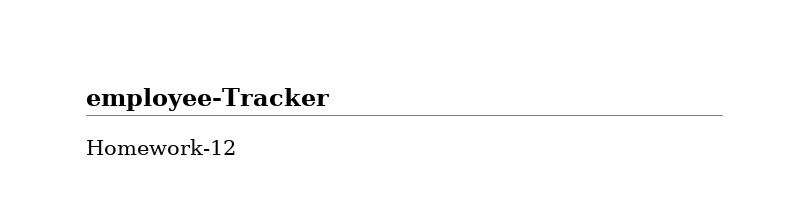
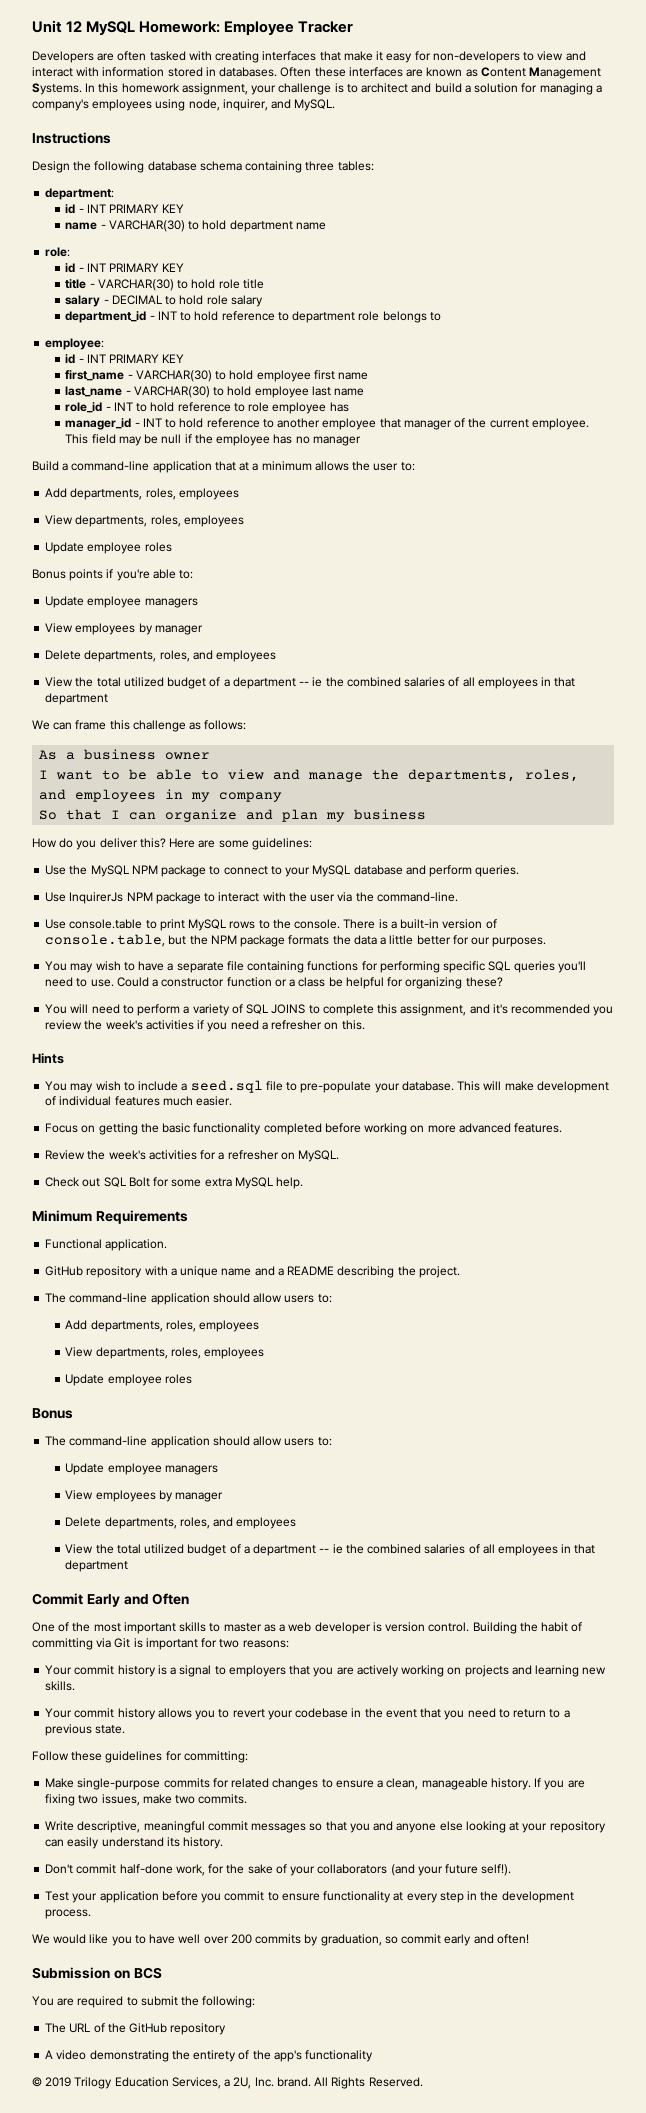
- employee-Tracker
- Homework-12
+ Unit 12 MySQL Homework: Employee Tracker
+ Developers are often tasked with creating interfaces that make it easy for non-developers to view and interact with information stored in databases. Often these interfaces are known as Content Management Systems. In this homework assignment, your challenge is to architect and build a solution for managing a company's employees using node, inquirer, and MySQL.
+ Instructions
+ Design the following database schema containing three tables:
+ department:
+ id - INT PRIMARY KEY
+ name - VARCHAR(30) to hold department name
+ role:
+ id - INT PRIMARY KEY
+ title - VARCHAR(30) to hold role title
+ salary - DECIMAL to hold role salary
+ department_id - INT to hold reference to department role belongs to
+ employee:
+ id - INT PRIMARY KEY
+ first_name - VARCHAR(30) to hold employee first name
+ last_name - VARCHAR(30) to hold employee last name
+ role_id - INT to hold reference to role employee has
+ manager_id - INT to hold reference to another employee that manager of the current employee. This field may be null if the employee has no manager
+ Build a command-line application that at a minimum allows the user to:
+ Add departments, roles, employees
+ View departments, roles, employees
+ Update employee roles
+ Bonus points if you're able to:
+ Update employee managers
+ View employees by manager
+ Delete departments, roles, and employees
+ View the total utilized budget of a department -- ie the combined salaries of all employees in that department
+ We can frame this challenge as follows:
+ As a business owner
+ I want to be able to view and manage the departments, roles, and employees in my company
+ So that I can organize and plan my business
+ How do you deliver this? Here are some guidelines:
+ Use the MySQL NPM package to connect to your MySQL database and perform queries.
+ Use InquirerJs NPM package to interact with the user via the command-line.
+ Use console.table to print MySQL rows to the console. There is a built-in version of console.table, but the NPM package formats the data a little better for our purposes.
+ You may wish to have a separate file containing functions for performing specific SQL queries you'll need to use. Could a constructor function or a class be helpful for organizing these?
+ You will need to perform a variety of SQL JOINS to complete this assignment, and it's recommended you review the week's activities if you need a refresher on this.
+ Hints
+ You may wish to include a seed.sql file to pre-populate your database. This will make development of individual features much easier.
+ Focus on getting the basic functionality completed before working on more advanced features.
+ Review the week's activities for a refresher on MySQL.
+ Check out SQL Bolt for some extra MySQL help.
+ Minimum Requirements
+ Functional application.
+ GitHub repository with a unique name and a README describing the project.
+ The command-line application should allow users to:
+ Add departments, roles, employees
+ View departments, roles, employees
+ Update employee roles
+ Bonus
+ The command-line application should allow users to:
+ Update employee managers
+ View employees by manager
+ Delete departments, roles, and employees
+ View the total utilized budget of a department -- ie the combined salaries of all employees in that department
+ Commit Early and Often
+ One of the most important skills to master as a web developer is version control. Building the habit of committing via Git is important for two reasons:
+ Your commit history is a signal to employers that you are actively working on projects and learning new skills.
+ Your commit history allows you to revert your codebase in the event that you need to return to a previous state.
+ Follow these guidelines for committing:
+ Make single-purpose commits for related changes to ensure a clean, manageable history. If you are fixing two issues, make two commits.
+ Write descriptive, meaningful commit messages so that you and anyone else looking at your repository can easily understand its history.
+ Don't commit half-done work, for the sake of your collaborators (and your future self!).
+ Test your application before you commit to ensure functionality at every step in the development process.
+ We would like you to have well over 200 commits by graduation, so commit early and often!
+ Submission on BCS
+ You are required to submit the following:
+ The URL of the GitHub repository
+ A video demonstrating the entirety of the app's functionality
+ © 2019 Trilogy Education Services, a 2U, Inc. brand. All Rights Reserved.

